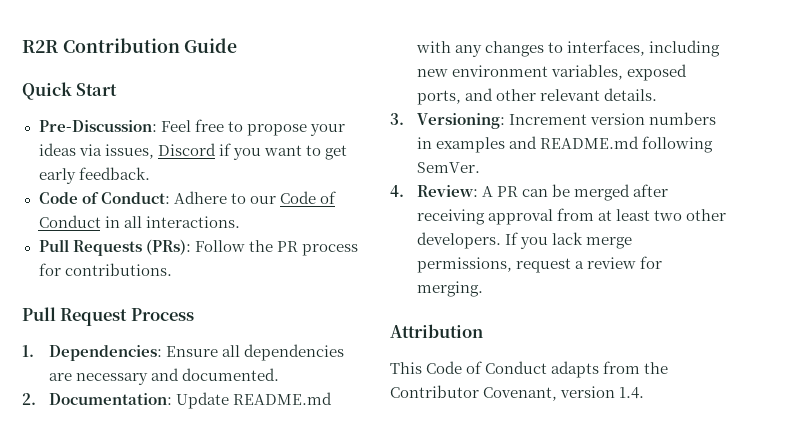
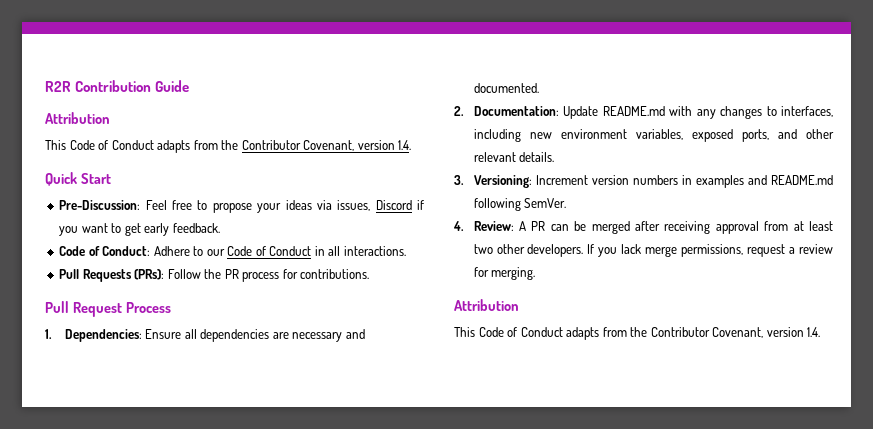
  R2R Contribution Guide
+ Attribution
+ This Code of Conduct adapts from the Contributor Covenant, version 1.4.

